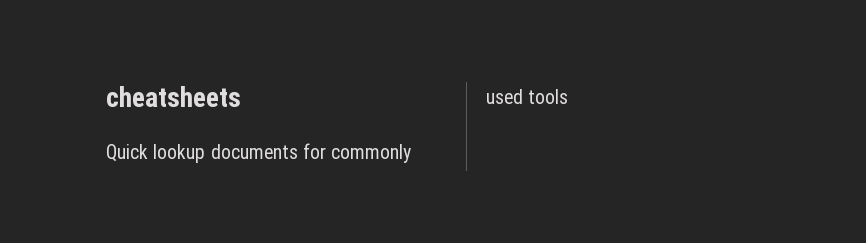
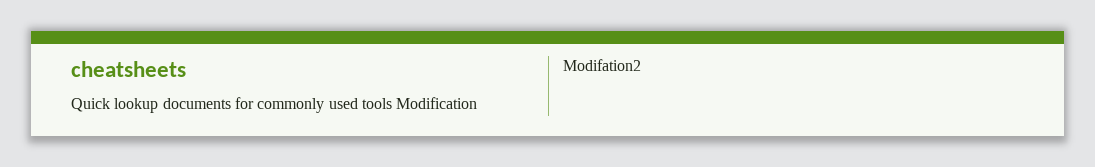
- Quick lookup documents for commonly used tools
+ Quick lookup documents for commonly used tools Modification Modifation2

